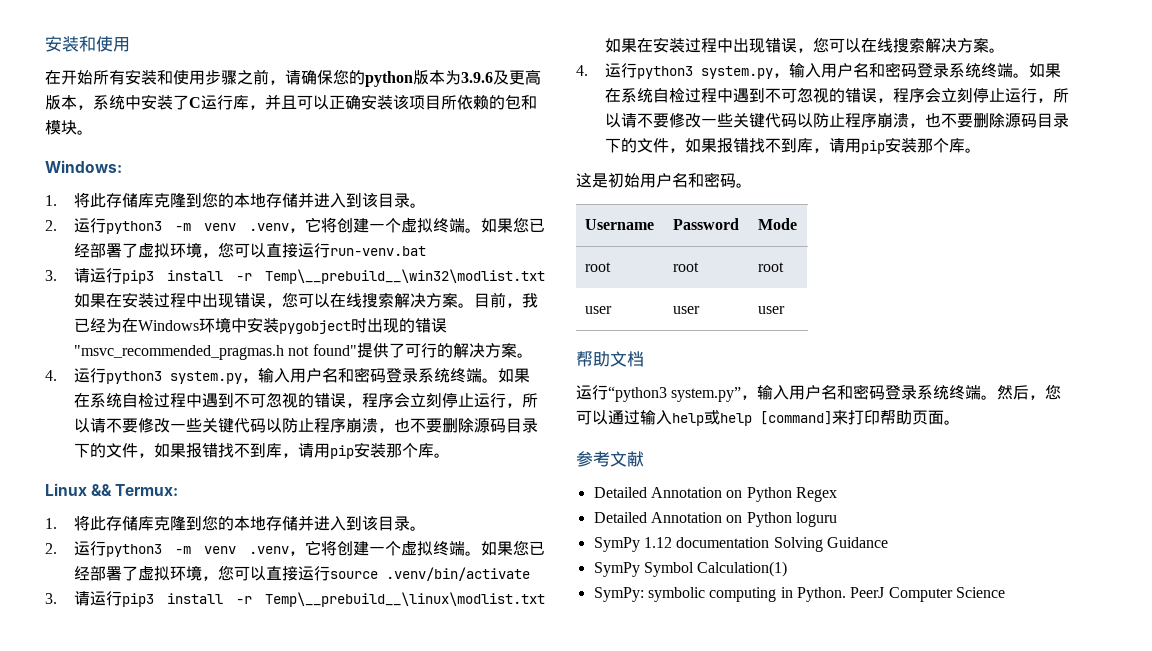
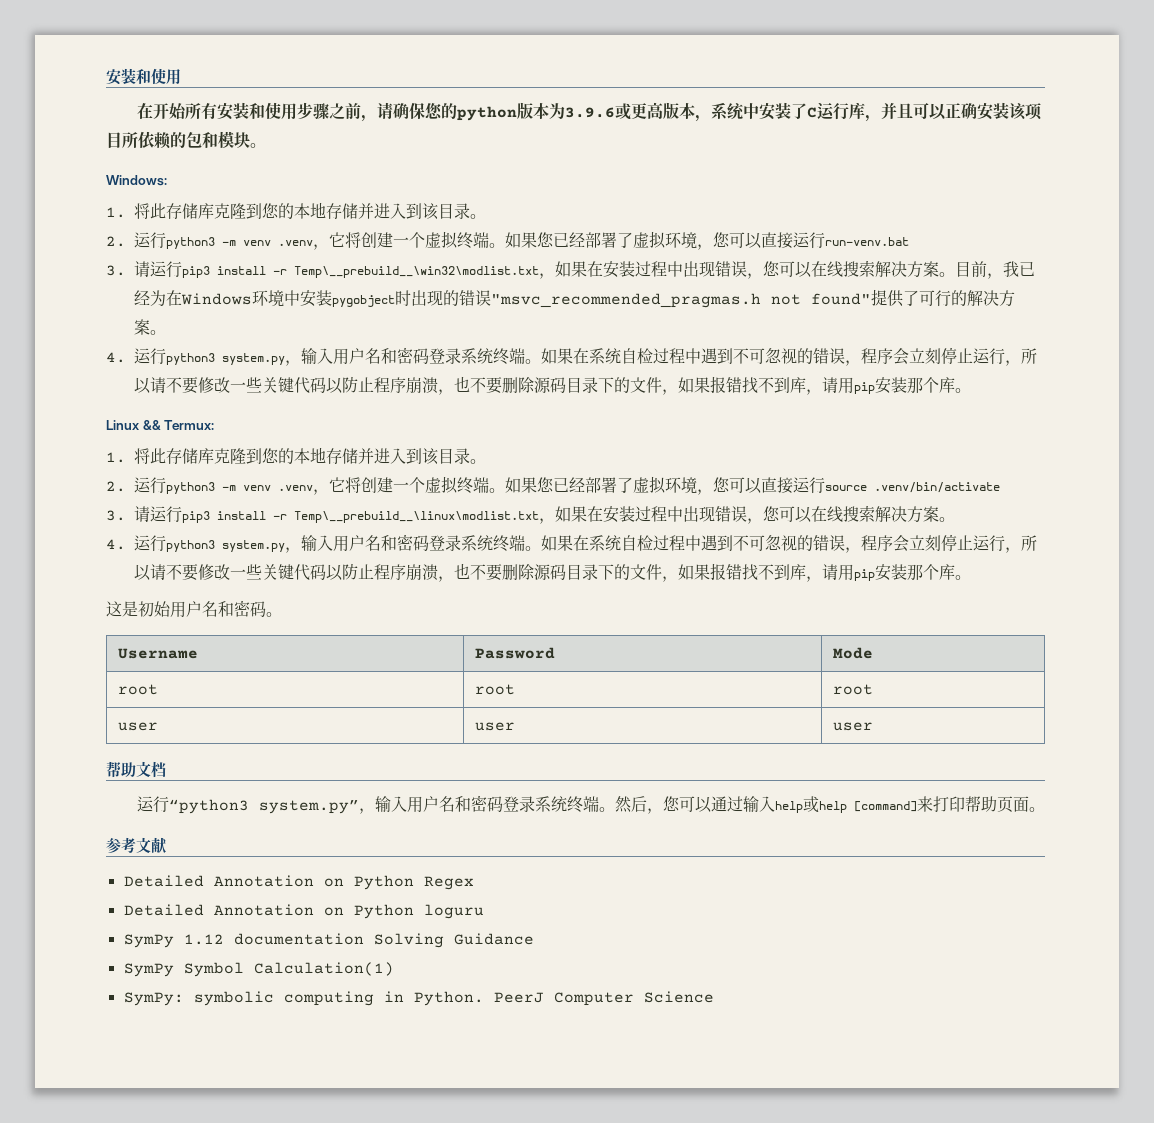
- 在开始所有安装和使用步骤之前，请确保您的python版本为3.9.6及更高版本，系统中安装了C运行库，并且可以正确安装该项目所依赖的包和模块。
+ 在开始所有安装和使用步骤之前，请确保您的python版本为3.9.6或更高版本，系统中安装了C运行库，并且可以正确安装该项目所依赖的包和模块。
- 3.请运行pip3 install -r Temp\__prebuild__\win32\modlist.txt如果在安装过程中出现错误，您可以在线搜索解决方案。
+ 3.请运行pip3 install -r Temp\__prebuild__\win32\modlist.txt，如果在安装过程中出现错误，您可以在线搜索解决方案。
- 3.请运行pip3 install -r Temp\__prebuild__\linux\modlist.txt如果在安装过程中出现错误，您可以在线搜索解决方案。
+ 3.请运行pip3 install -r Temp\__prebuild__\linux\modlist.txt，如果在安装过程中出现错误，您可以在线搜索解决方案。

